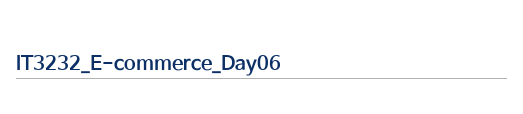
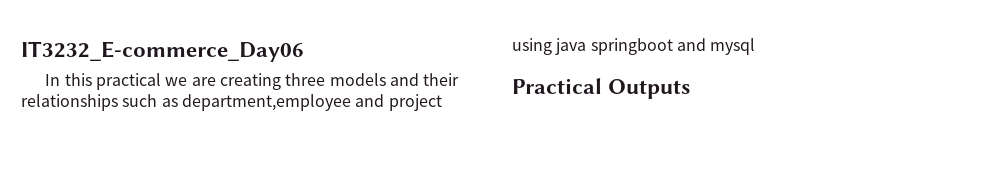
+ In this practical we are creating three models and their relationships such as department,employee and project using java springboot and mysql
+ Practical Outputs

